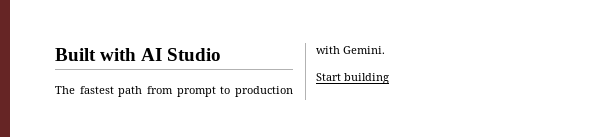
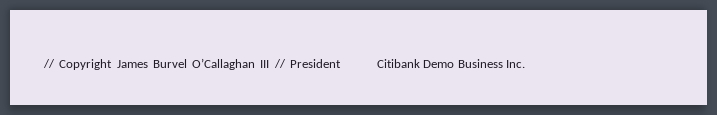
- Built with AI Studio
- The fastest path from prompt to production with Gemini.
- Start building
+ // Copyright James Burvel O’Callaghan III // President Citibank Demo Business Inc.

